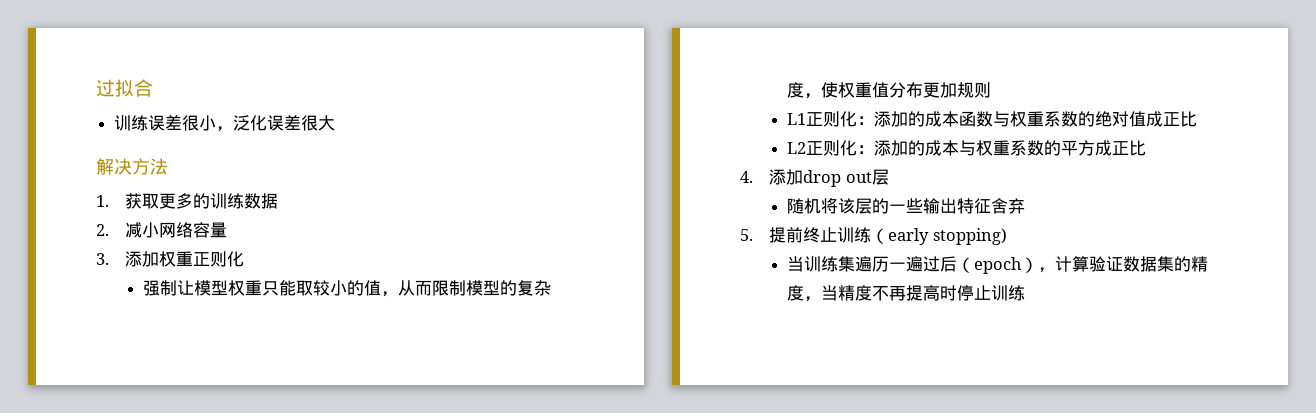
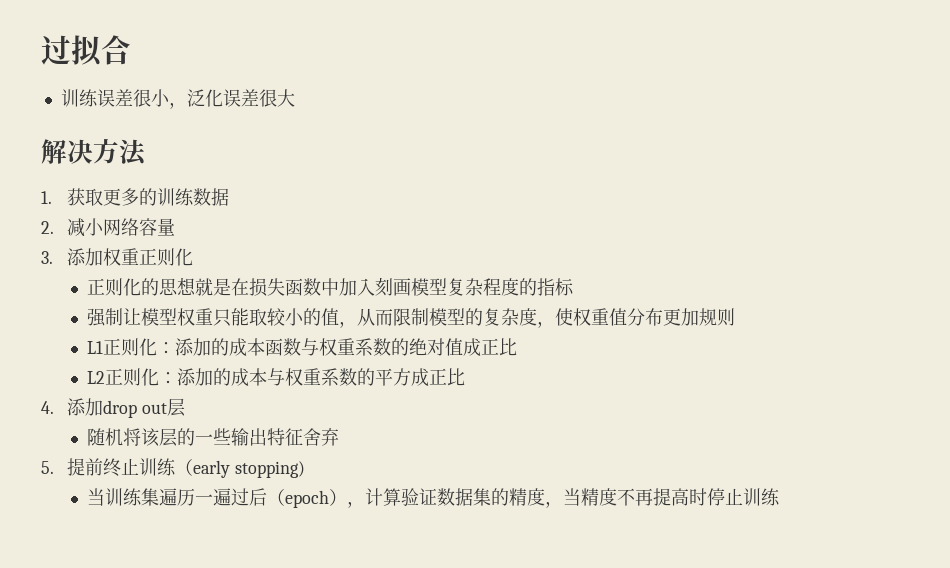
+ 正则化的思想就是在损失函数中加入刻画模型复杂程度的指标

